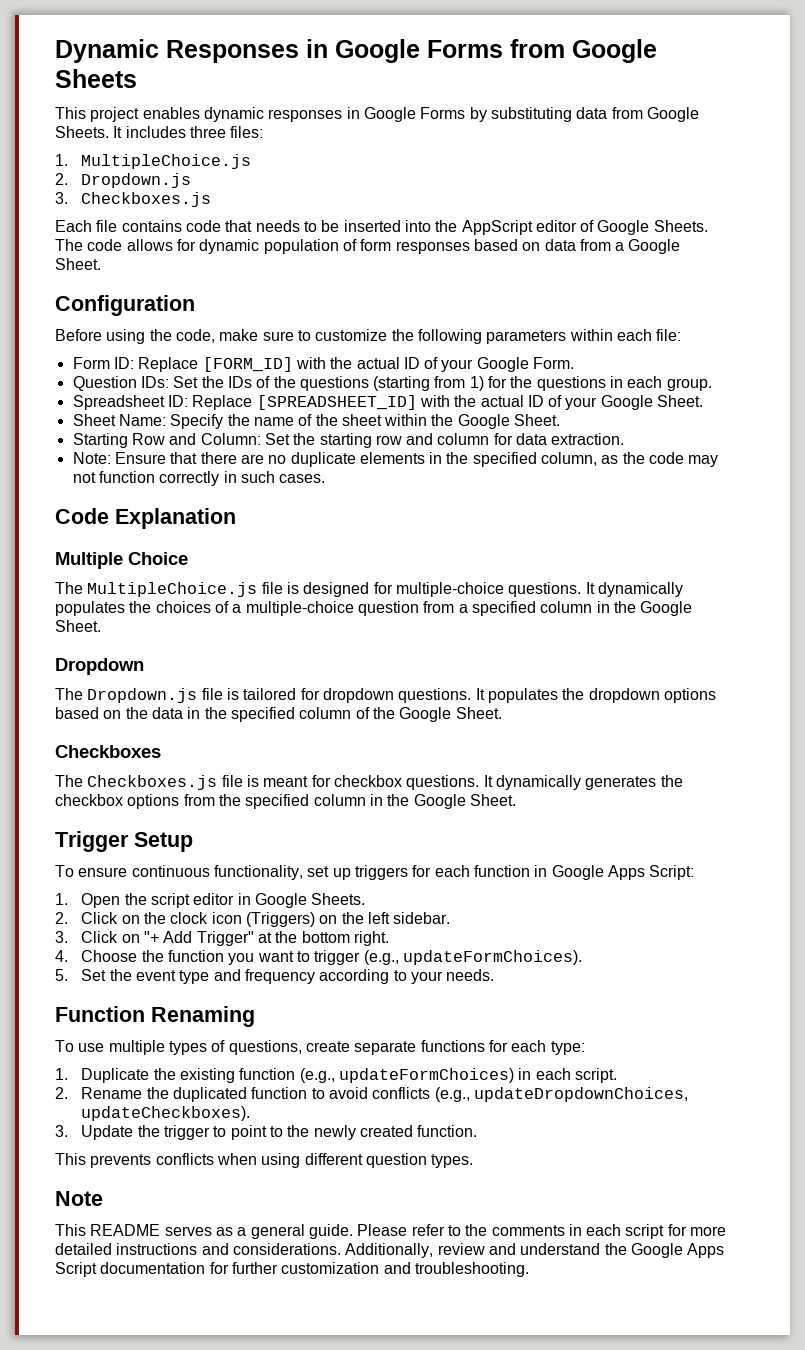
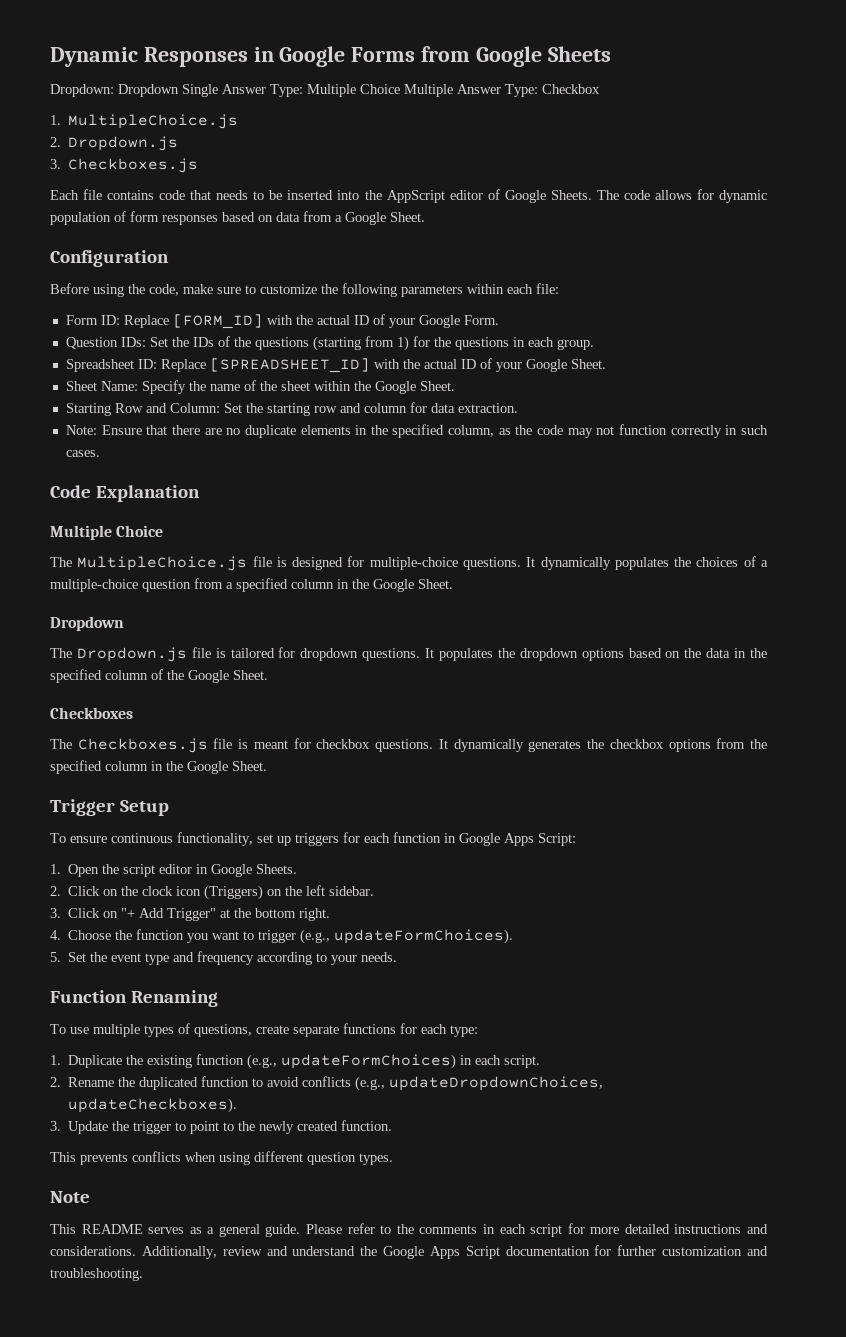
- This project enables dynamic responses in Google Forms by substituting data from Google Sheets. It includes three files:
+ Dropdown: Dropdown Single Answer Type: Multiple Choice Multiple Answer Type: Checkbox

